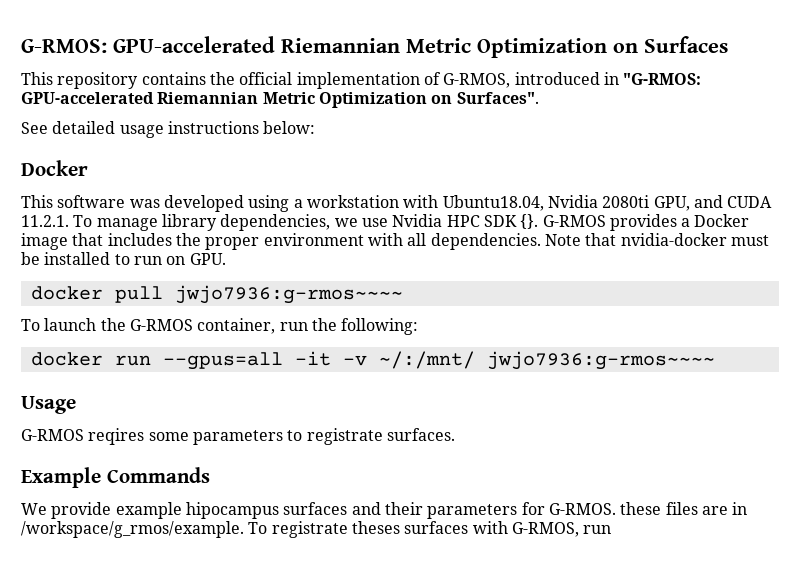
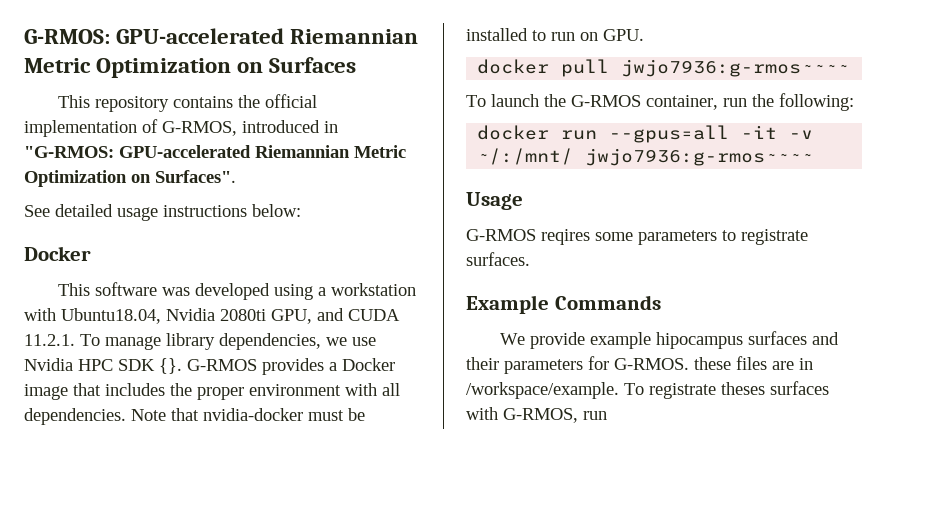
- We provide example hipocampus surfaces and their parameters for G-RMOS. these files are in /workspace/g_rmos/example.
+ We provide example hipocampus surfaces and their parameters for G-RMOS. these files are in /workspace/example.

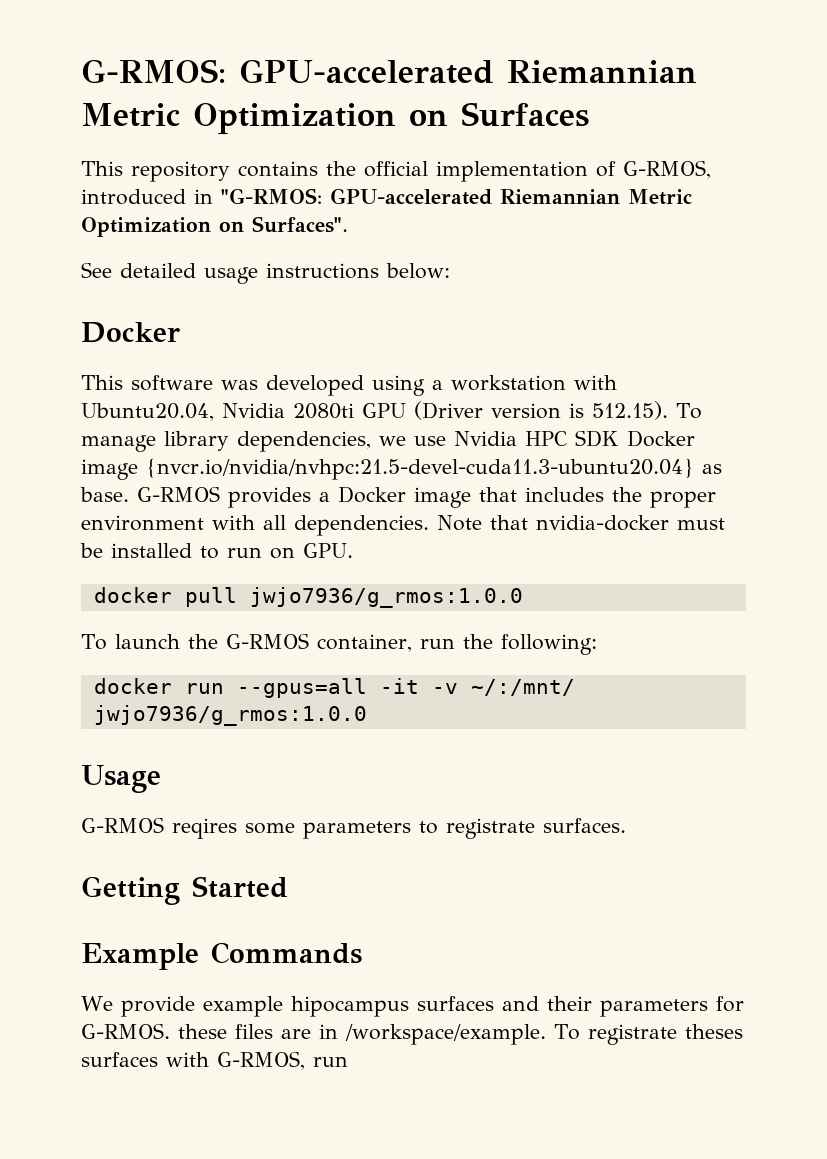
- This software was developed using a workstation with Ubuntu18.04, Nvidia 2080ti GPU, and CUDA 11.2.1. To manage library dependencies, we use Nvidia HPC SDK {}.
+ This software was developed using a workstation with Ubuntu20.04, Nvidia 2080ti GPU (Driver version is 512.15). To manage library dependencies, we use Nvidia HPC SDK Docker image {nvcr.io/nvidia/nvhpc:21.5-devel-cuda11.3-ubuntu20.04} as base.
- docker pull jwjo7936:g-rmos~~~~
+ docker pull jwjo7936/g_rmos:1.0.0
- docker run --gpus=all -it -v ~/:/mnt/ jwjo7936:g-rmos~~~~
+ docker run --gpus=all -it -v ~/:/mnt/ jwjo7936/g_rmos:1.0.0
+ Getting Started

